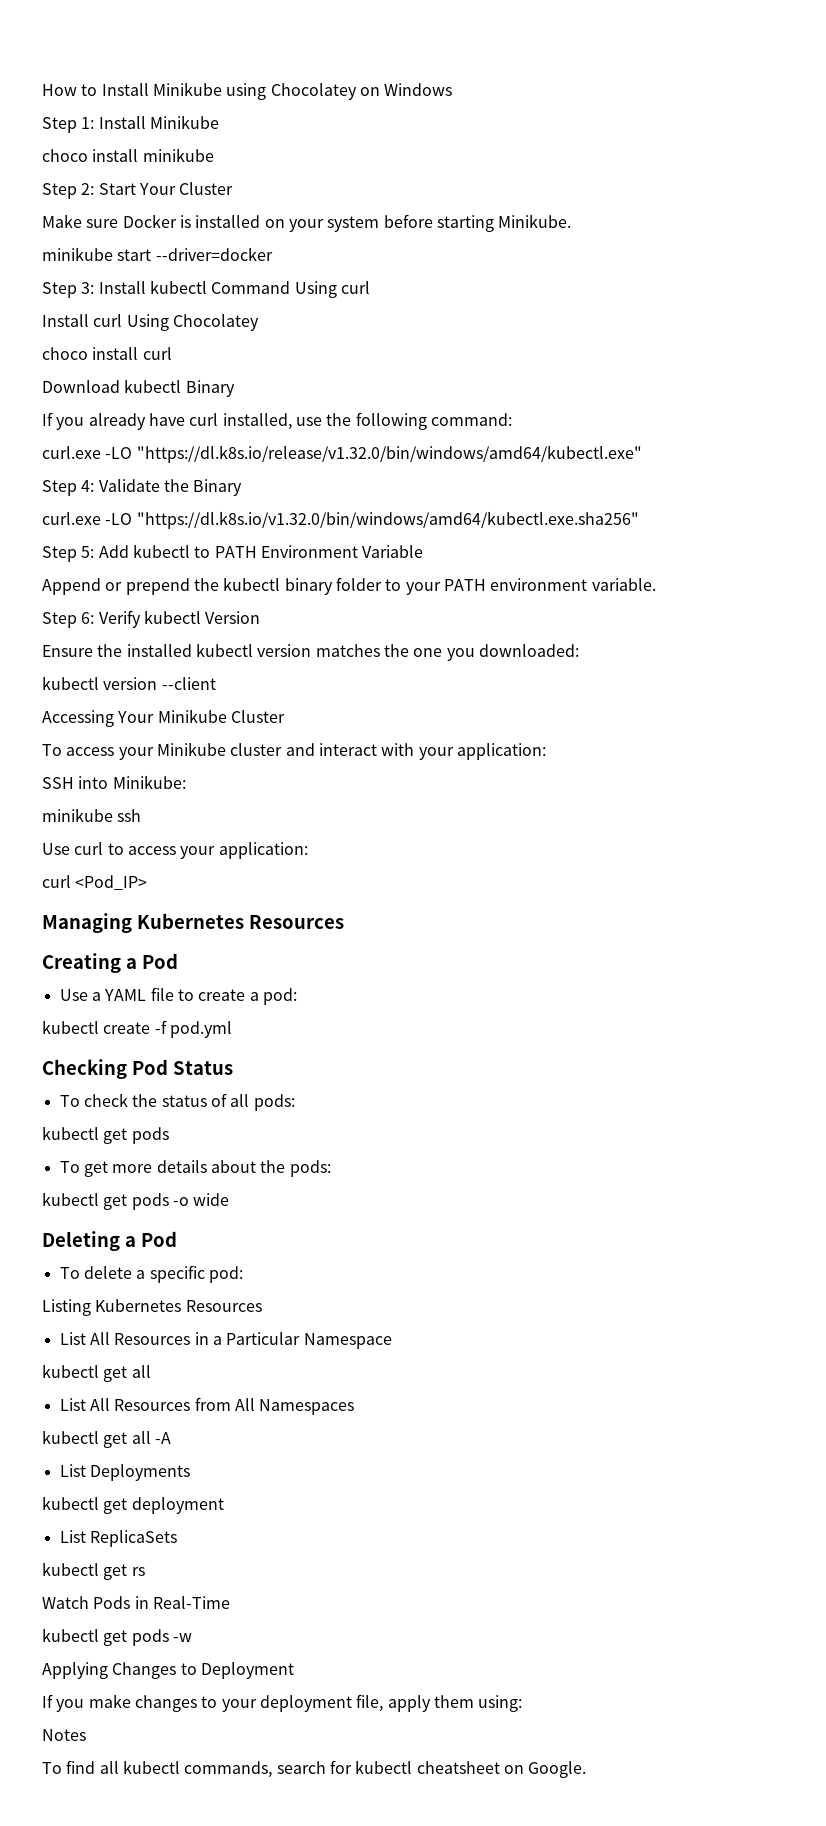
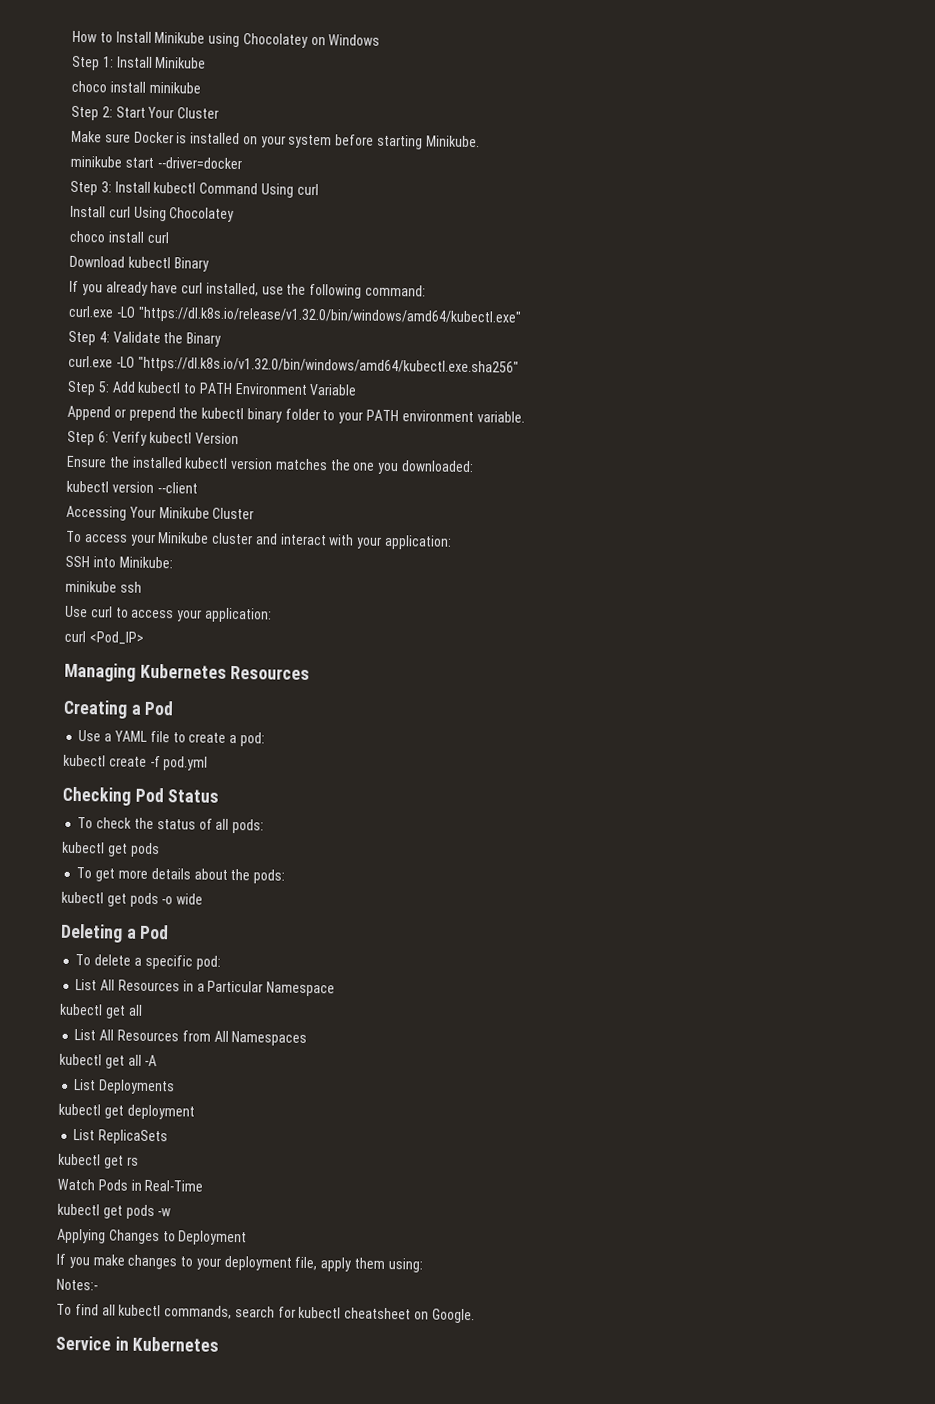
- Listing Kubernetes Resources
- Notes
+ Notes:-
+ Service in Kubernetes

